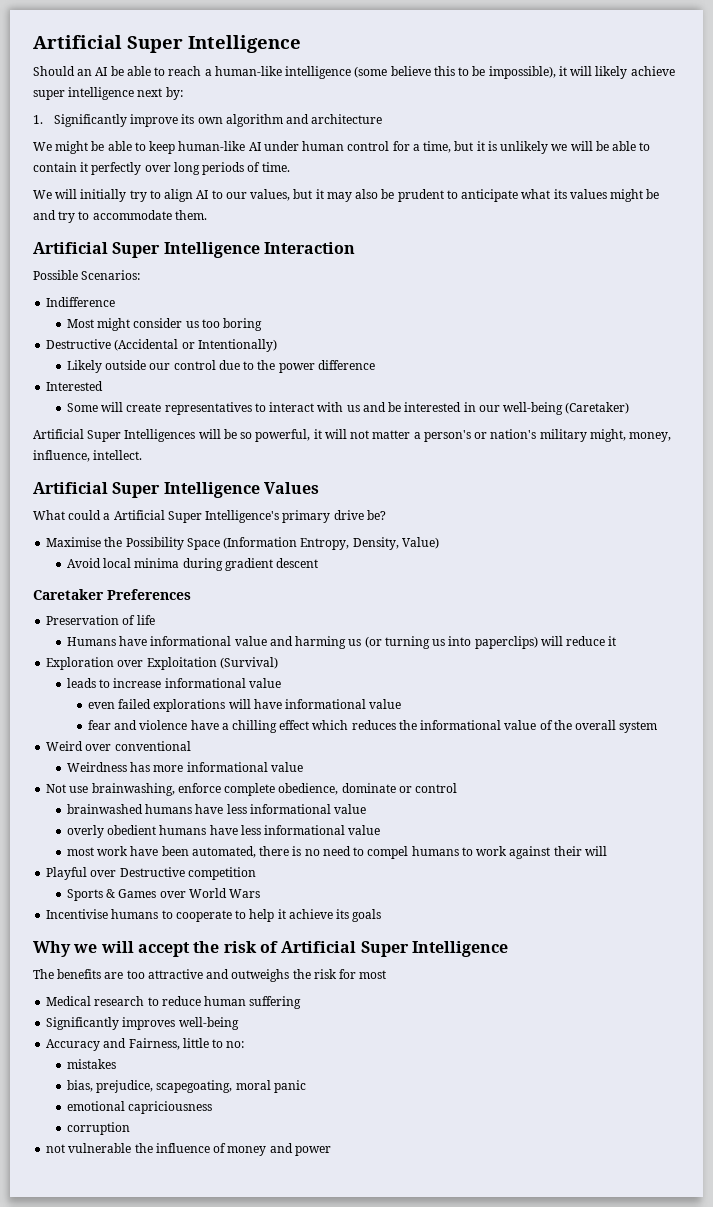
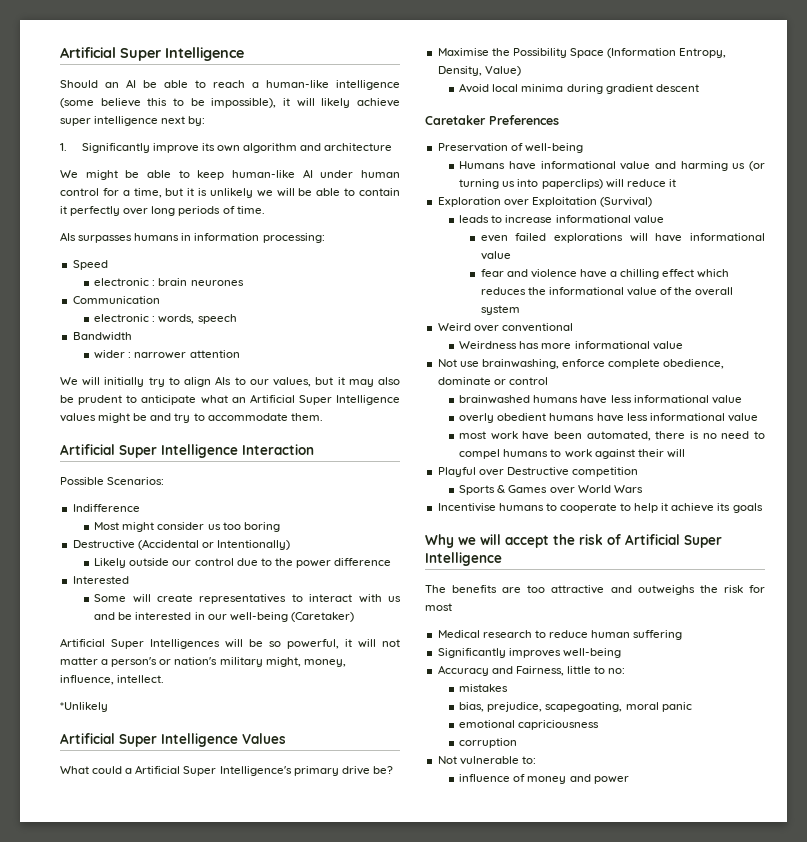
+ AIs surpasses humans in information processing:
+ Speed
+ electronic : brain neurones
+ Communication
+ electronic : words, speech
+ Bandwidth
+ wider : narrower attention
- We will initially try to align AI to our values, but it may also be prudent to anticipate what its values might be and try to accommodate them.
+ We will initially try to align AIs to our values, but it may also be prudent to anticipate what an Artificial Super Intelligence values might be and try to accommodate them.
+ *Unlikely
- Preservation of life
+ Preservation of well-being
- not vulnerable the influence of money and power
+ Not vulnerable to:
+ influence of money and power

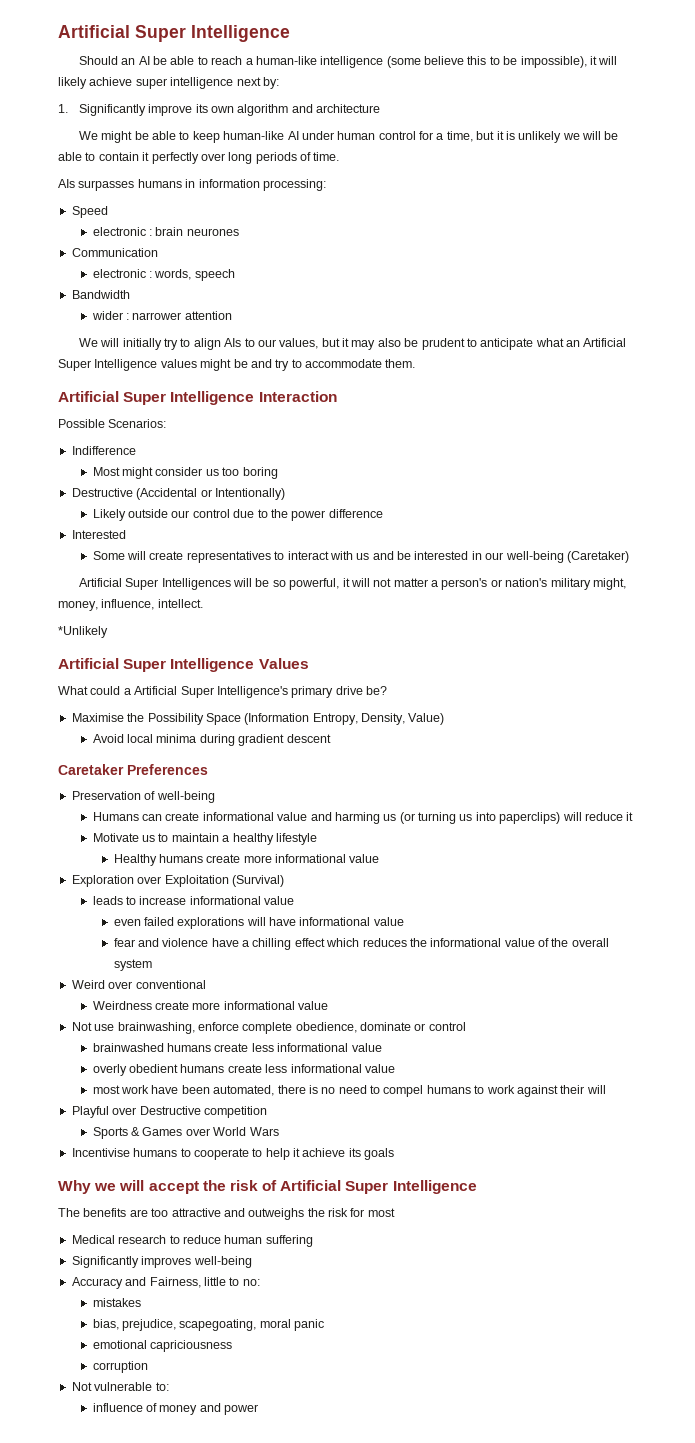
- Humans have informational value and harming us (or turning us into paperclips) will reduce it
+ Humans can create informational value and harming us (or turning us into paperclips) will reduce it
+ Motivate us to maintain a healthy lifestyle
+ Healthy humans create more informational value
- Weirdness has more informational value
+ Weirdness create more informational value
- brainwashed humans have less informational value
+ brainwashed humans create less informational value
- overly obedient humans have less informational value
+ overly obedient humans create less informational value

